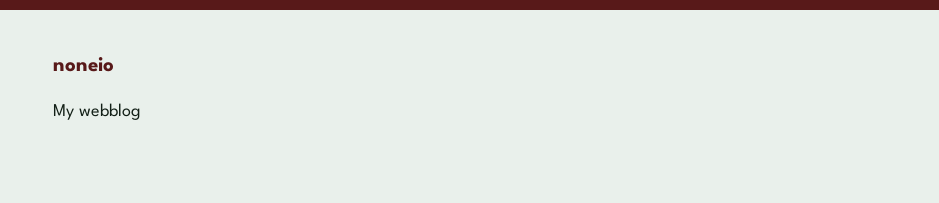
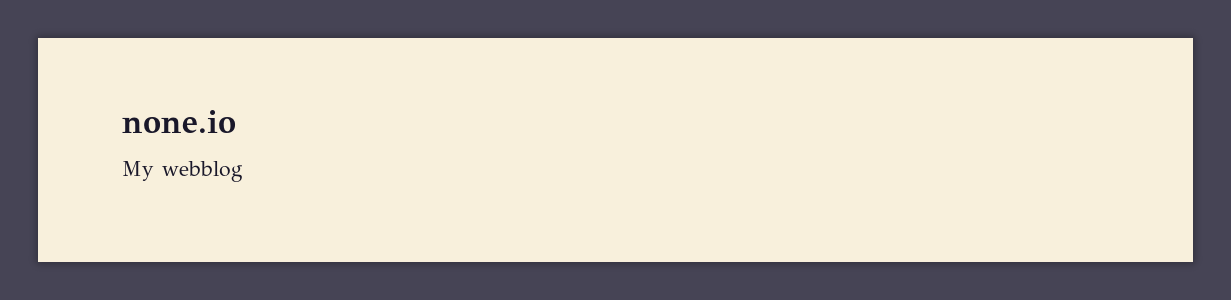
- noneio
+ none.io

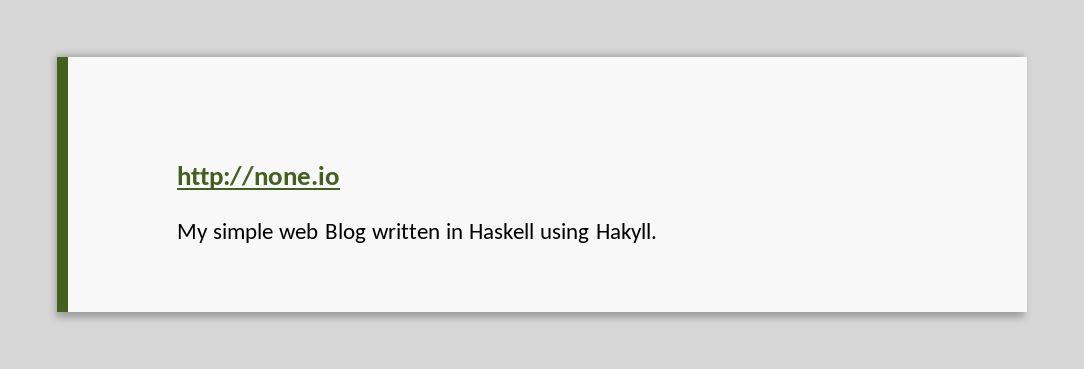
- none.io
+ http://none.io
- My webblog
+ My simple web Blog written in Haskell using Hakyll.

